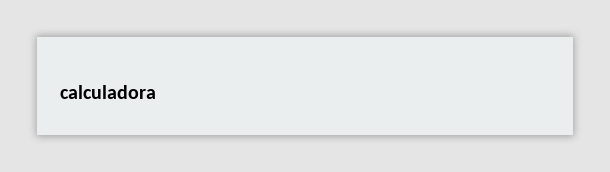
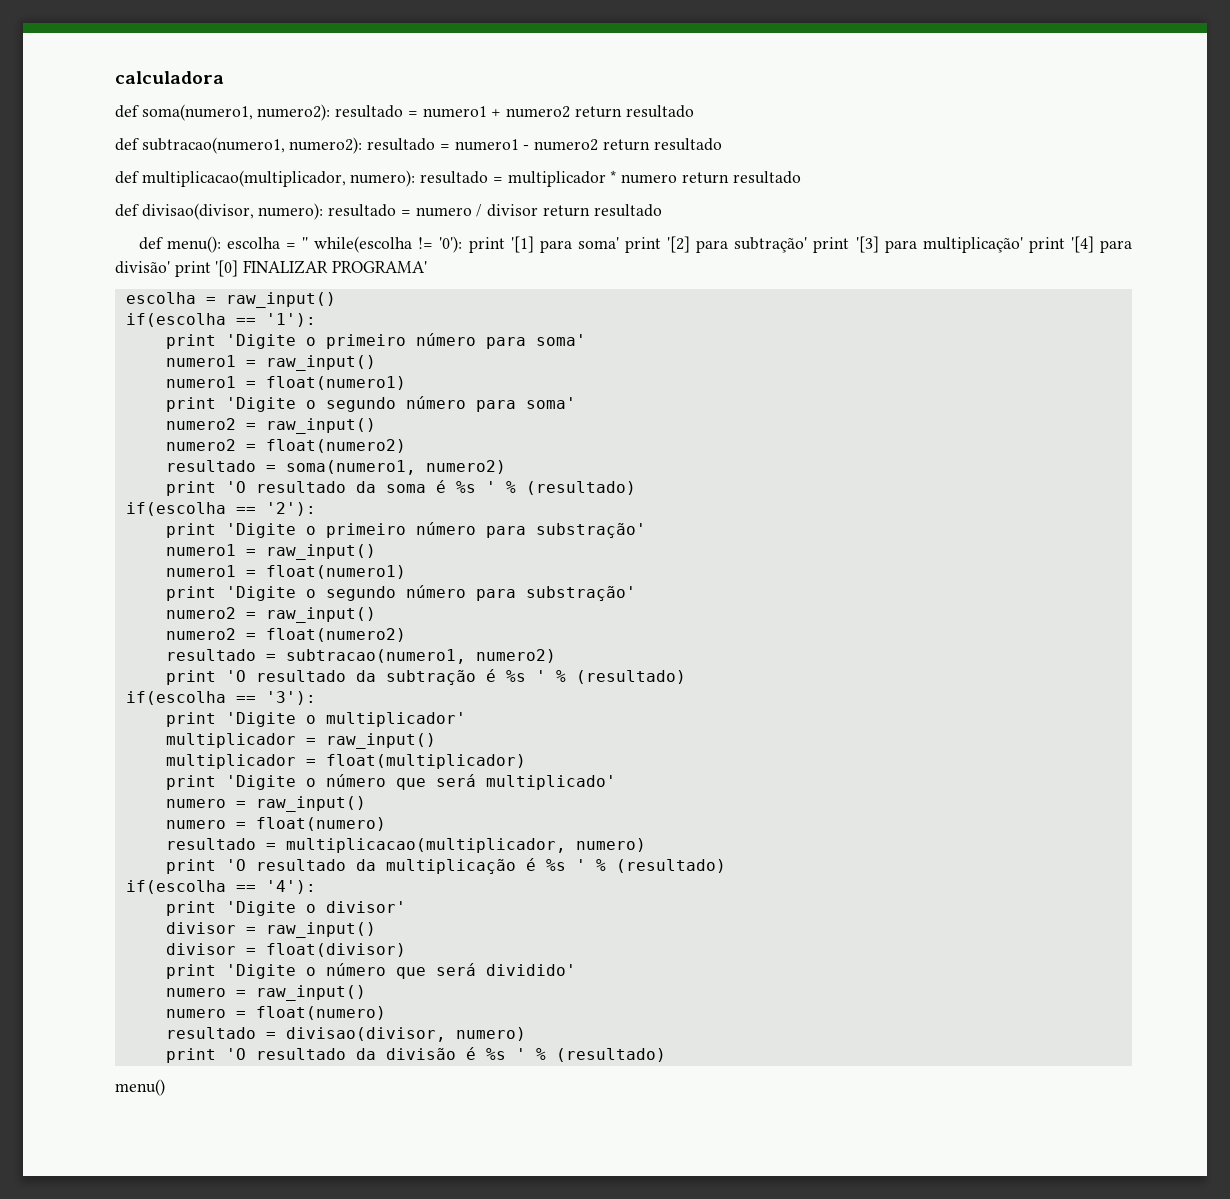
+ def soma(numero1, numero2): resultado = numero1 + numero2 return resultado
+ def subtracao(numero1, numero2): resultado = numero1 - numero2 return resultado
+ def multiplicacao(multiplicador, numero): resultado = multiplicador * numero return resultado
+ def divisao(divisor, numero): resultado = numero / divisor return resultado
+ def menu(): escolha = '' while(escolha != '0'): print '[1] para soma' print '[2] para subtração' print '[3] para multiplicação' print '[4] para divisão' print '[0] FINALIZAR PROGRAMA'
+ escolha = raw_input()
+ if(escolha == '1'):
+ print 'Digite o primeiro número para soma'
+ numero1 = raw_input()
+ numero1 = float(numero1)
+ print 'Digite o segundo número para soma'
+ numero2 = raw_input()
+ numero2 = float(numero2)
+ resultado = soma(numero1, numero2)
+ print 'O resultado da soma é %s ' % (resultado)
+ if(escolha == '2'):
+ print 'Digite o primeiro número para substração'
+ numero1 = raw_input()
+ numero1 = float(numero1)
+ print 'Digite o segundo número para substração'
+ numero2 = raw_input()
+ numero2 = float(numero2)
+ resultado = subtracao(numero1, numero2)
+ print 'O resultado da subtração é %s ' % (resultado)
+ if(escolha == '3'):
+ print 'Digite o multiplicador'
+ multiplicador = raw_input()
+ multiplicador = float(multiplicador)
+ print 'Digite o número que será multiplicado'
+ numero = raw_input()
+ numero = float(numero)
+ resultado = multiplicacao(multiplicador, numero)
+ print 'O resultado da multiplicação é %s ' % (resultado)
+ if(escolha == '4'):
+ print 'Digite o divisor'
+ divisor = raw_input()
+ divisor = float(divisor)
+ print 'Digite o número que será dividido'
+ numero = raw_input()
+ numero = float(numero)
+ resultado = divisao(divisor, numero)
+ print 'O resultado da divisão é %s ' % (resultado)
+ menu()

